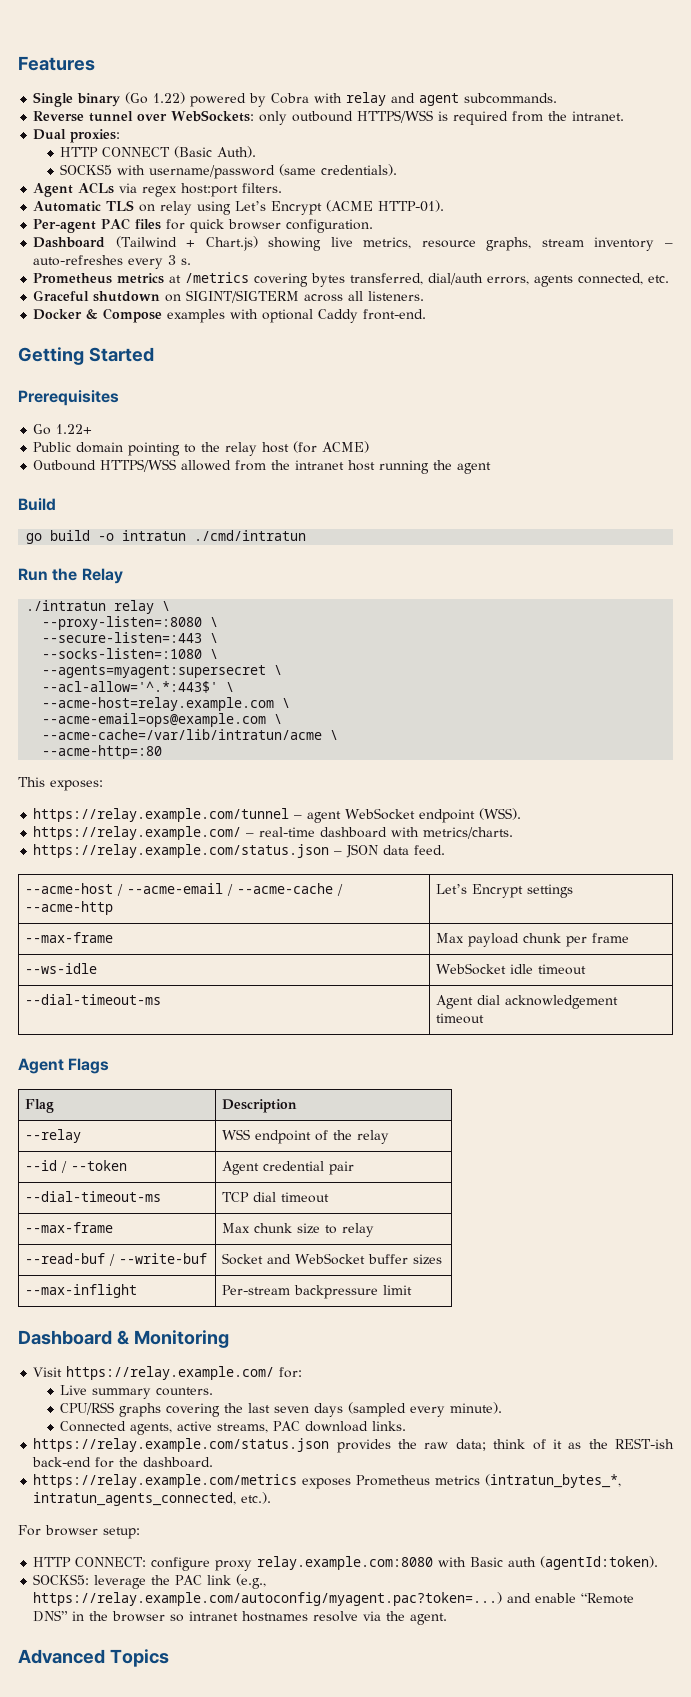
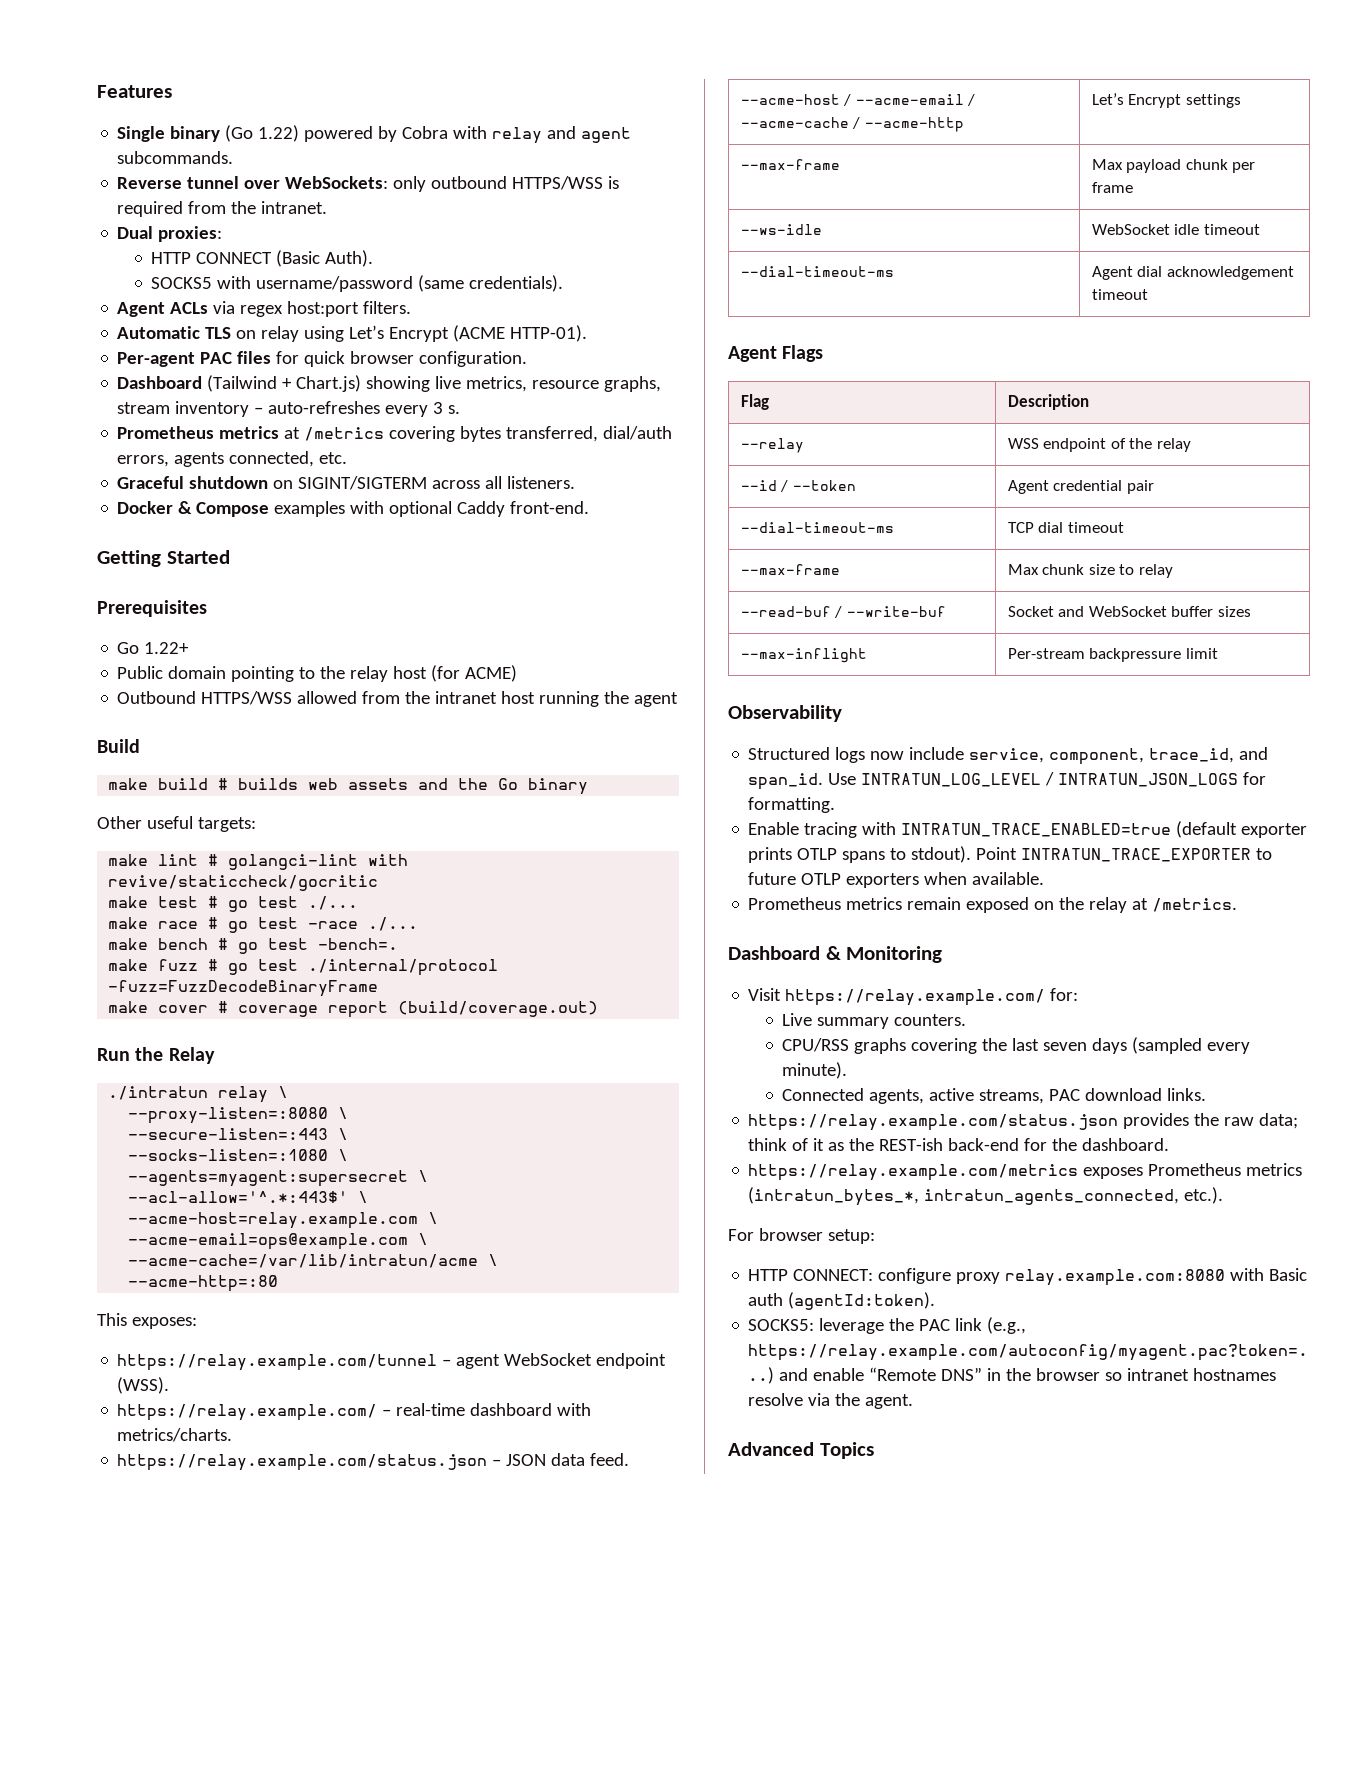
- go build -o intratun ./cmd/intratun
+ make build # builds web assets and the Go binary
+ Other useful targets:
+ make lint # golangci-lint with revive/staticcheck/gocritic
+ make test # go test ./...
+ make race # go test -race ./...
+ make bench # go test -bench=.
+ make fuzz # go test ./internal/protocol -fuzz=FuzzDecodeBinaryFrame
+ make cover # coverage report (build/coverage.out)
+ Observability
+ Structured logs now include service, component, trace_id, and span_id. Use INTRATUN_LOG_LEVEL / INTRATUN_JSON_LOGS for formatting.
+ Enable tracing with INTRATUN_TRACE_ENABLED=true (default exporter prints OTLP spans to stdout). Point INTRATUN_TRACE_EXPORTER to future OTLP exporters when available.
+ Prometheus metrics remain exposed on the relay at /metrics.

